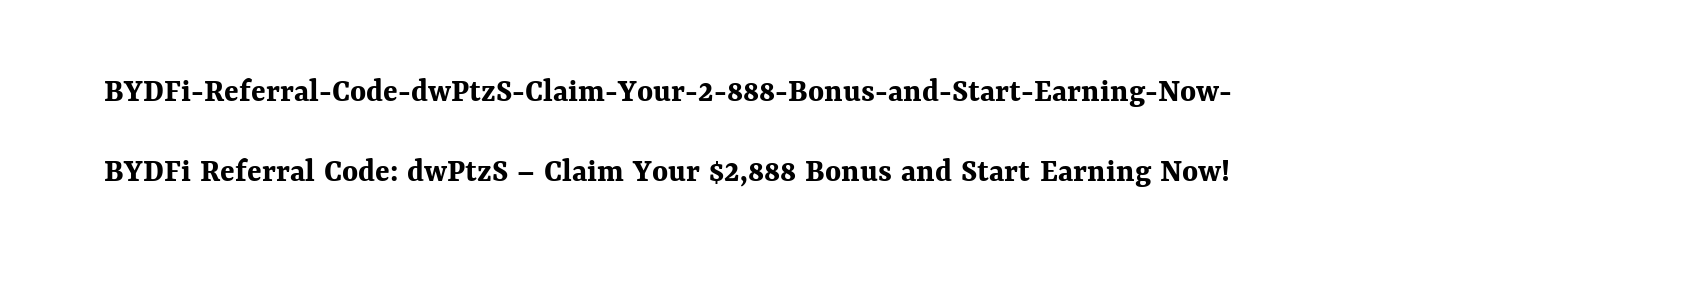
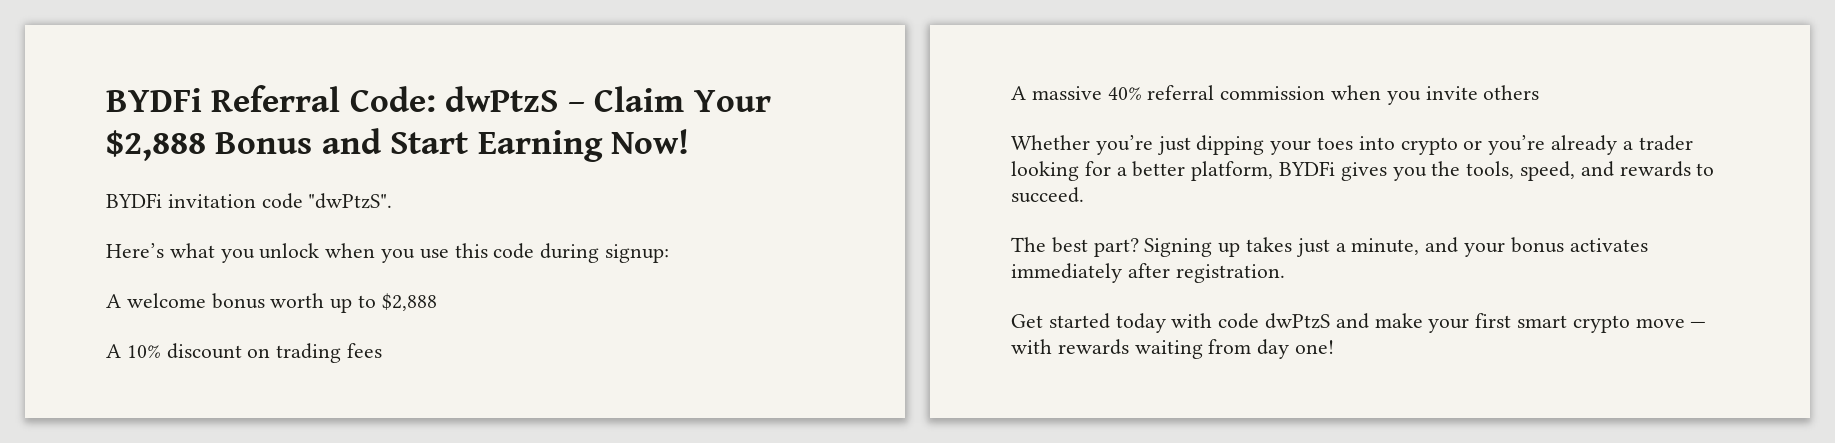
- BYDFi-Referral-Code-dwPtzS-Claim-Your-2-888-Bonus-and-Start-Earning-Now-
+ BYDFi invitation code "dwPtzS".
+ Here’s what you unlock when you use this code during signup:
+ A welcome bonus worth up to $2,888
+ A 10% discount on trading fees
+ A massive 40% referral commission when you invite others
+ Whether you’re just dipping your toes into crypto or you’re already a trader looking for a better platform, BYDFi gives you the tools, speed, and rewards to succeed.
+ The best part? Signing up takes just a minute, and your bonus activates immediately after registration.
+ Get started today with code dwPtzS and make your first smart crypto move — with rewards waiting from day one!

